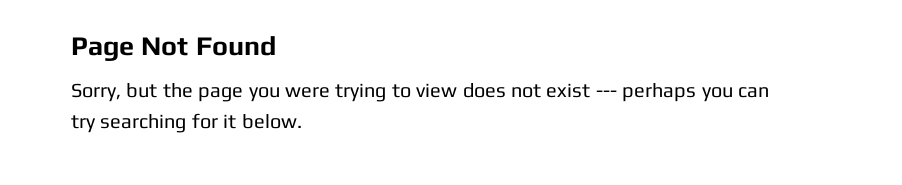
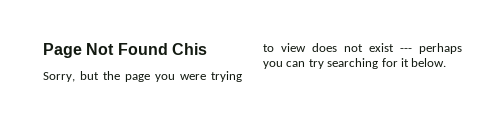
- Page Not Found
+ Page Not Found Chis

